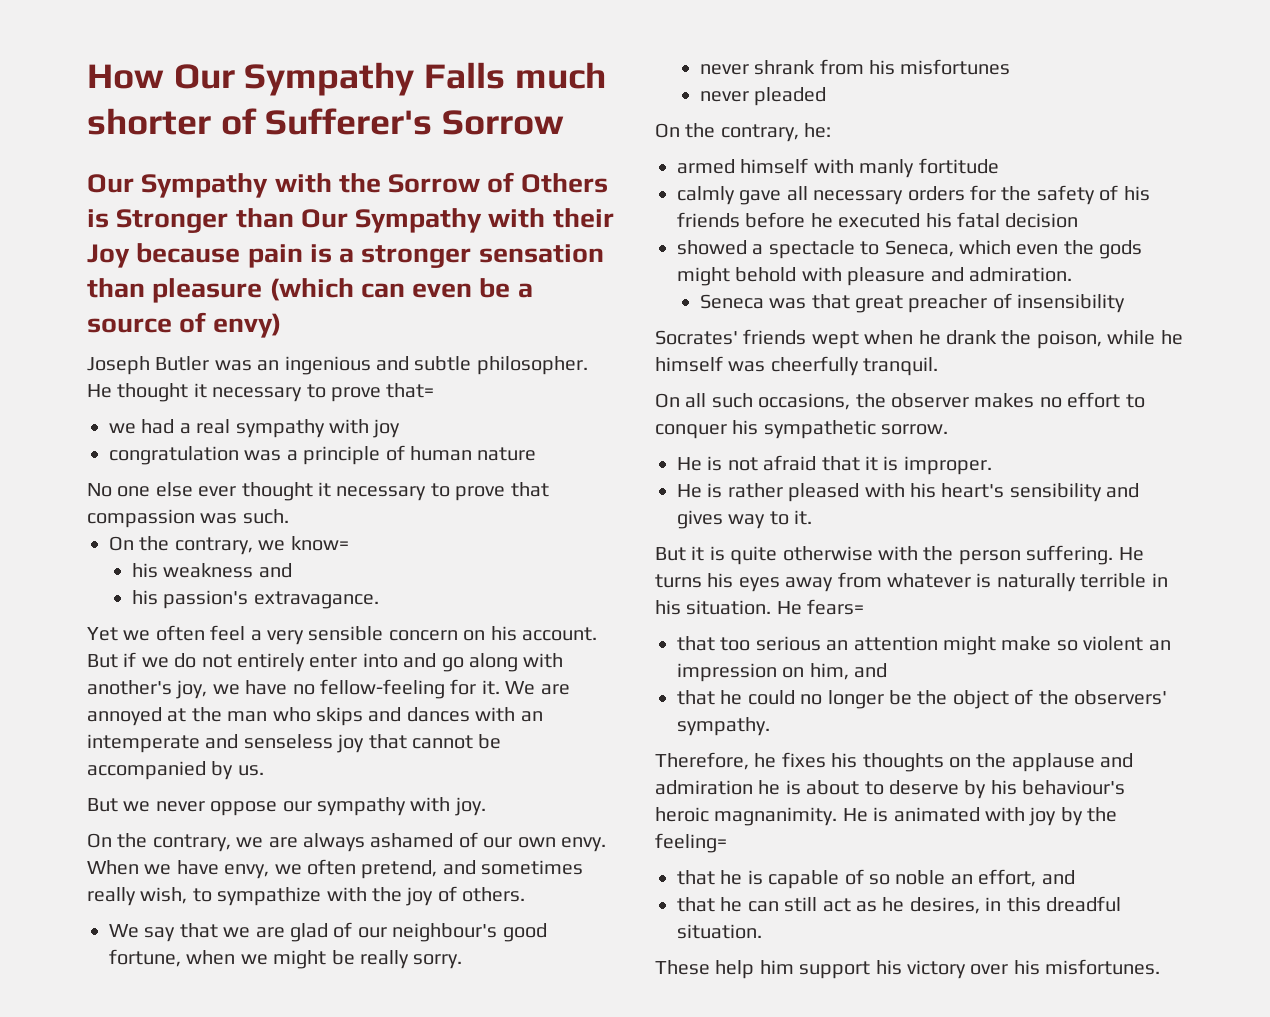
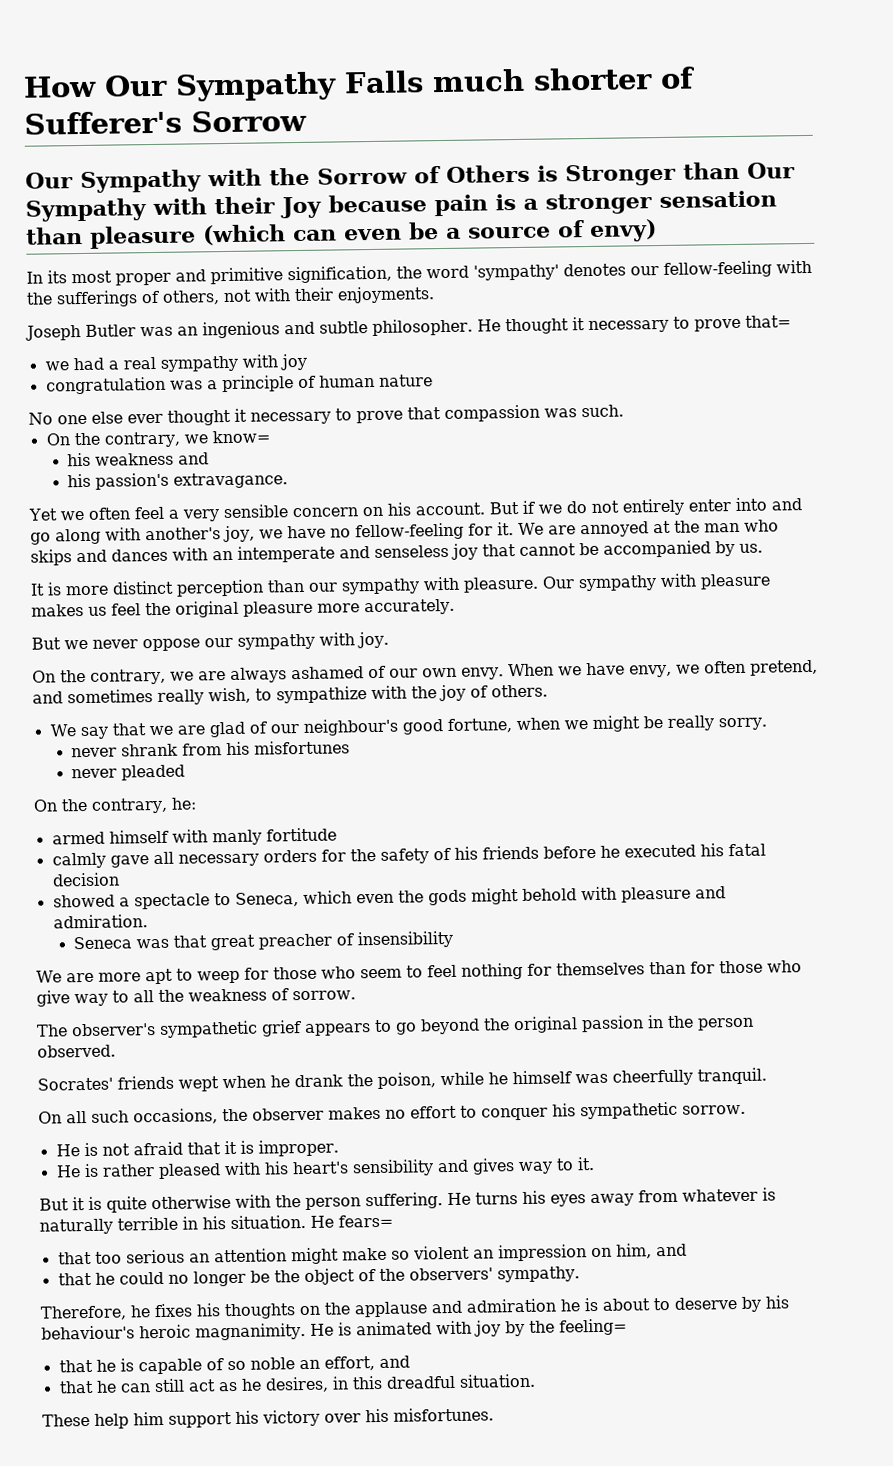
+ In its most proper and primitive signification, the word 'sympathy' denotes our fellow-feeling with the sufferings of others, not with their enjoyments.
+ It is more distinct perception than our sympathy with pleasure. Our sympathy with pleasure makes us feel the original pleasure more accurately.
+ We are more apt to weep for those who seem to feel nothing for themselves than for those who give way to all the weakness of sorrow.
+ The observer's sympathetic grief appears to go beyond the original passion in the person observed.

